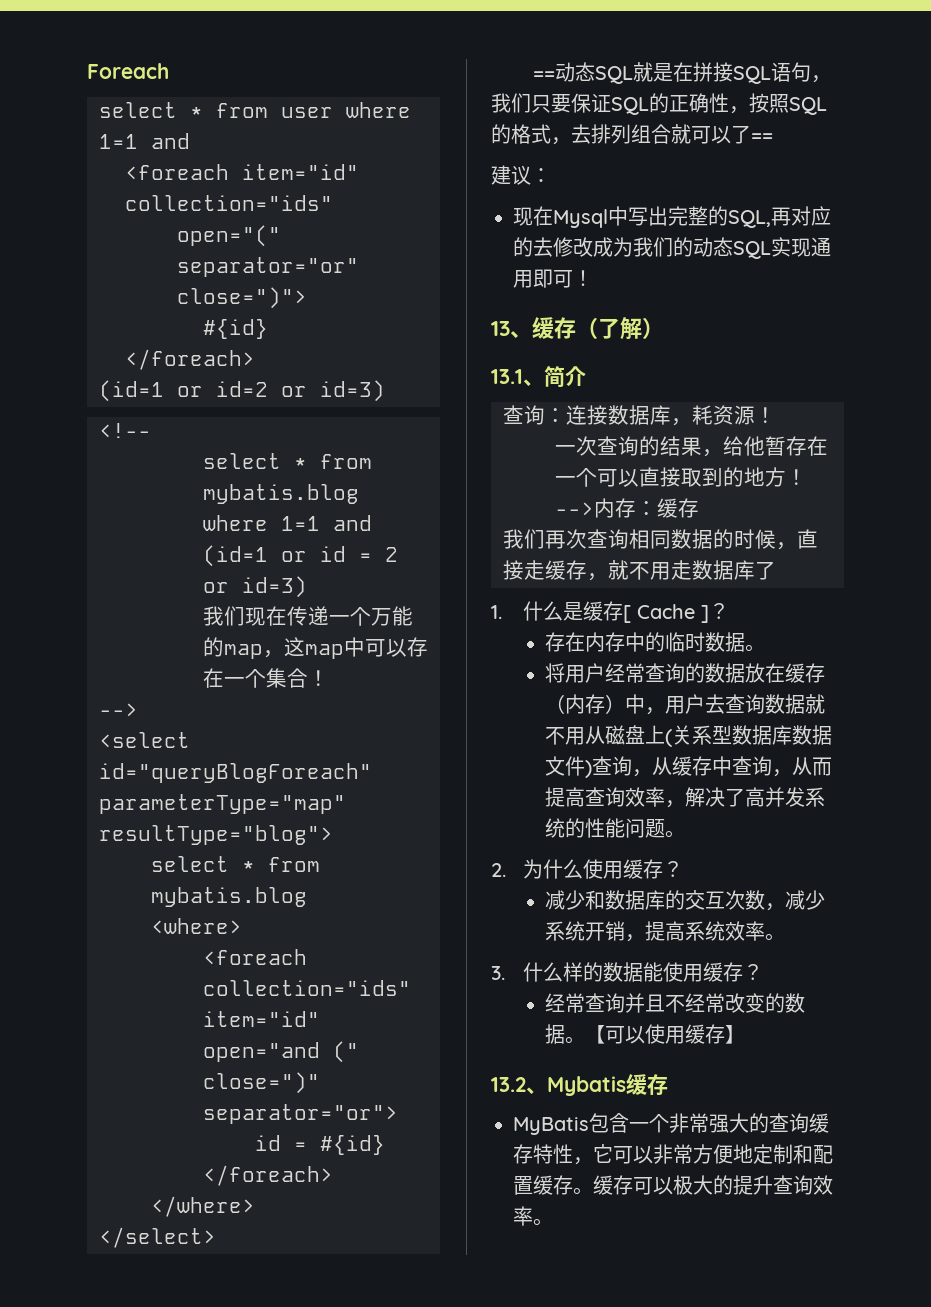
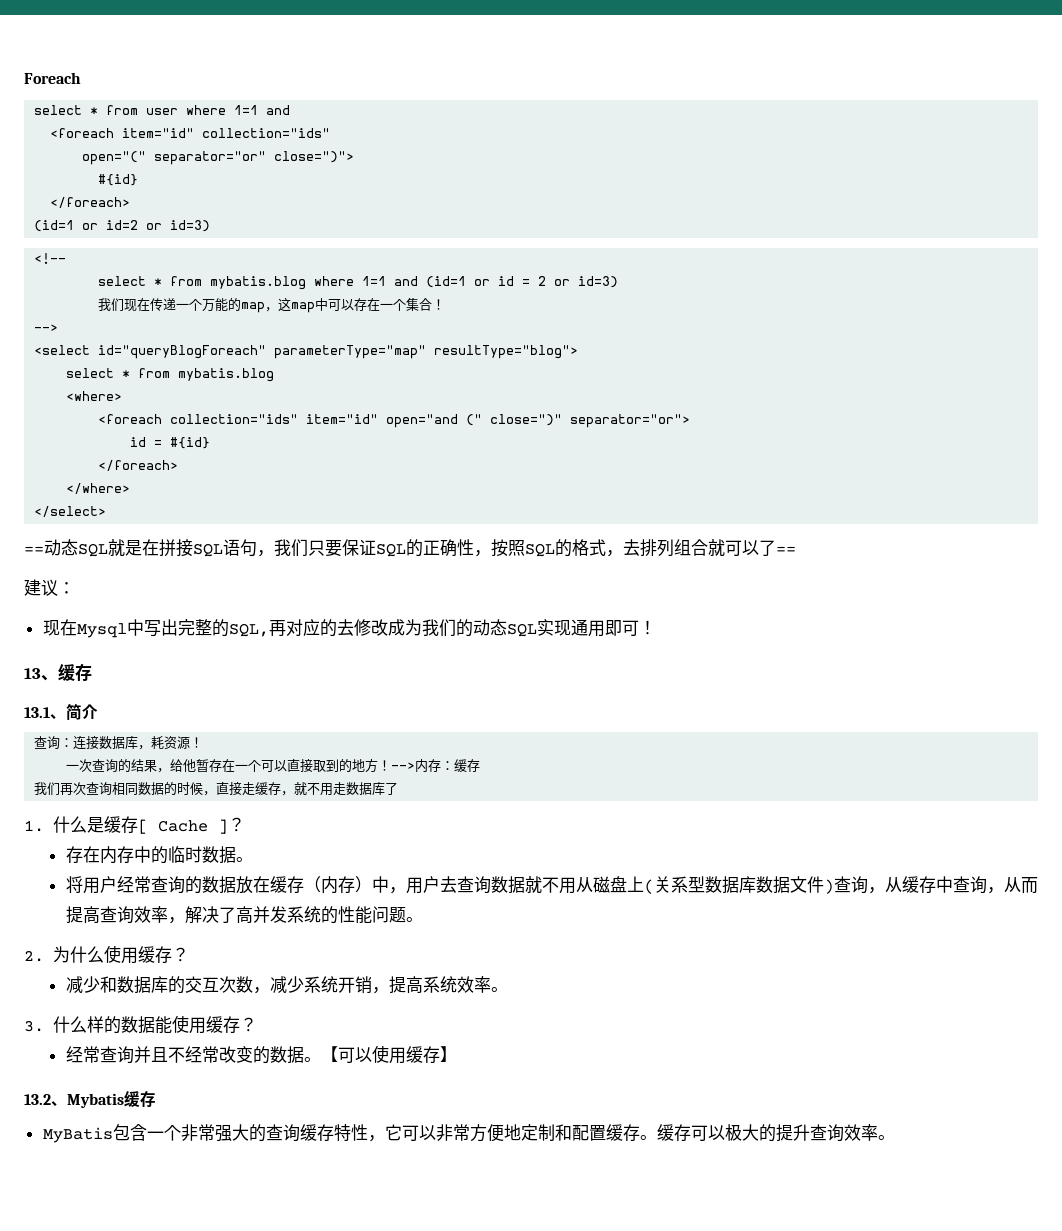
- 13、缓存（了解）
+ 13、缓存

